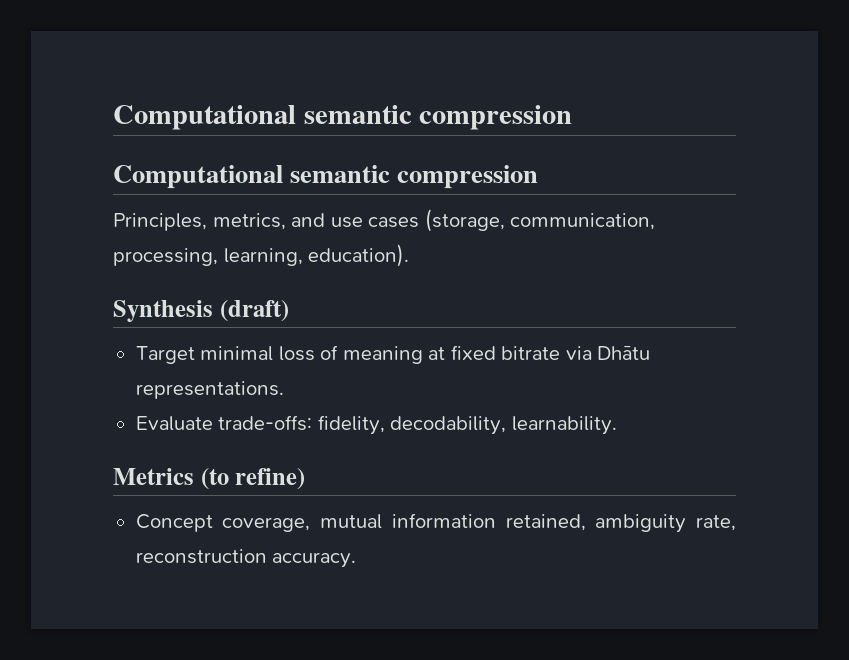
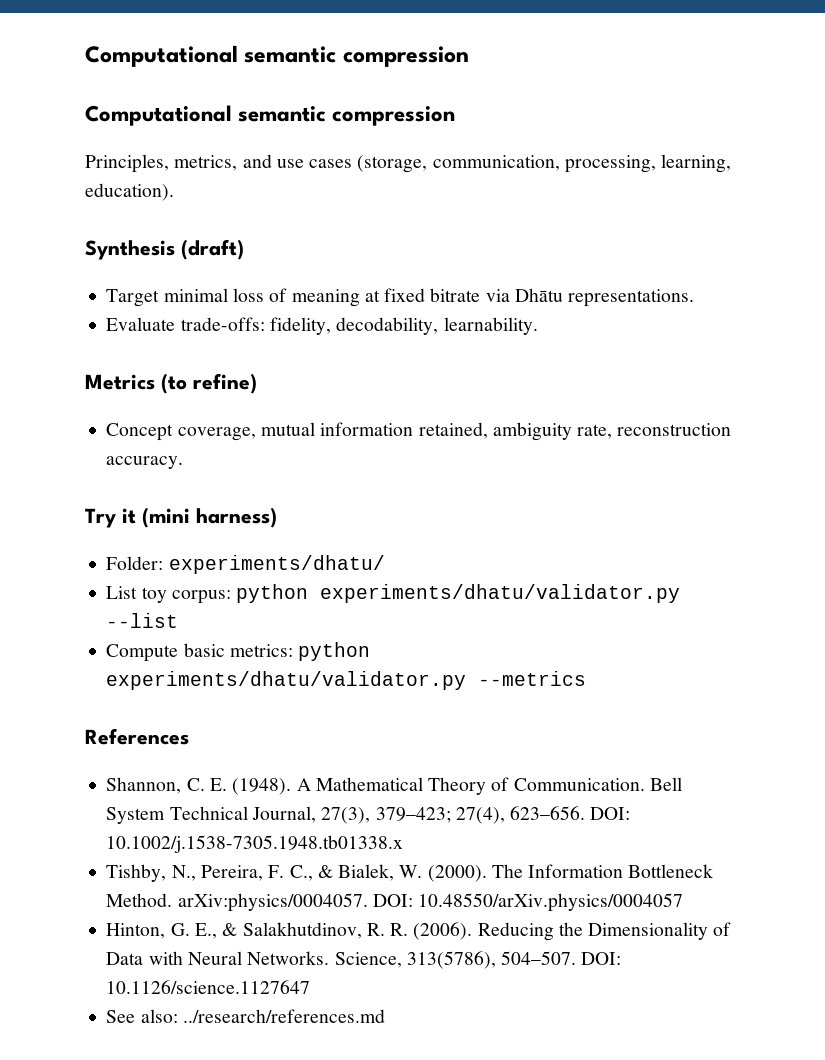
+ Try it (mini harness)
+ Folder: experiments/dhatu/
+ List toy corpus: python experiments/dhatu/validator.py --list
+ Compute basic metrics: python experiments/dhatu/validator.py --metrics
+ References
+ Shannon, C. E. (1948). A Mathematical Theory of Communication. Bell System Technical Journal, 27(3), 379–423; 27(4), 623–656. DOI: 10.1002/j.1538-7305.1948.tb01338.x
+ Tishby, N., Pereira, F. C., & Bialek, W. (2000). The Information Bottleneck Method. arXiv:physics/0004057. DOI: 10.48550/arXiv.physics/0004057
+ Hinton, G. E., & Salakhutdinov, R. R. (2006). Reducing the Dimensionality of Data with Neural Networks. Science, 313(5786), 504–507. DOI: 10.1126/science.1127647
+ See also: ../research/references.md

